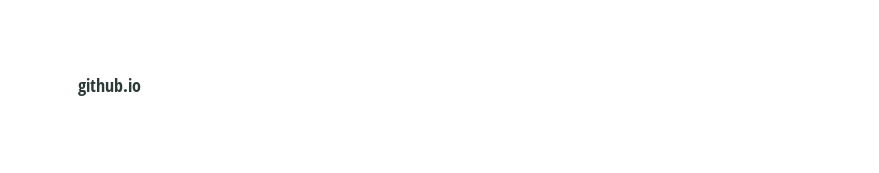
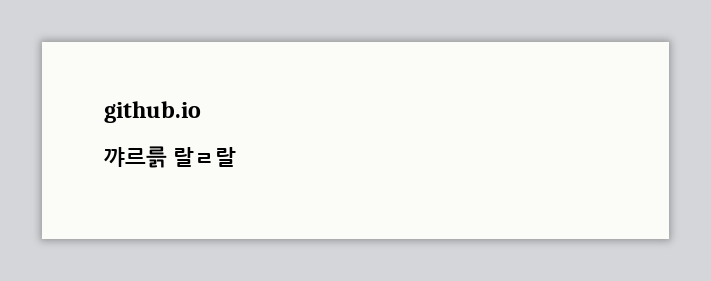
+ 꺄르륽 랄ㄹ랄

